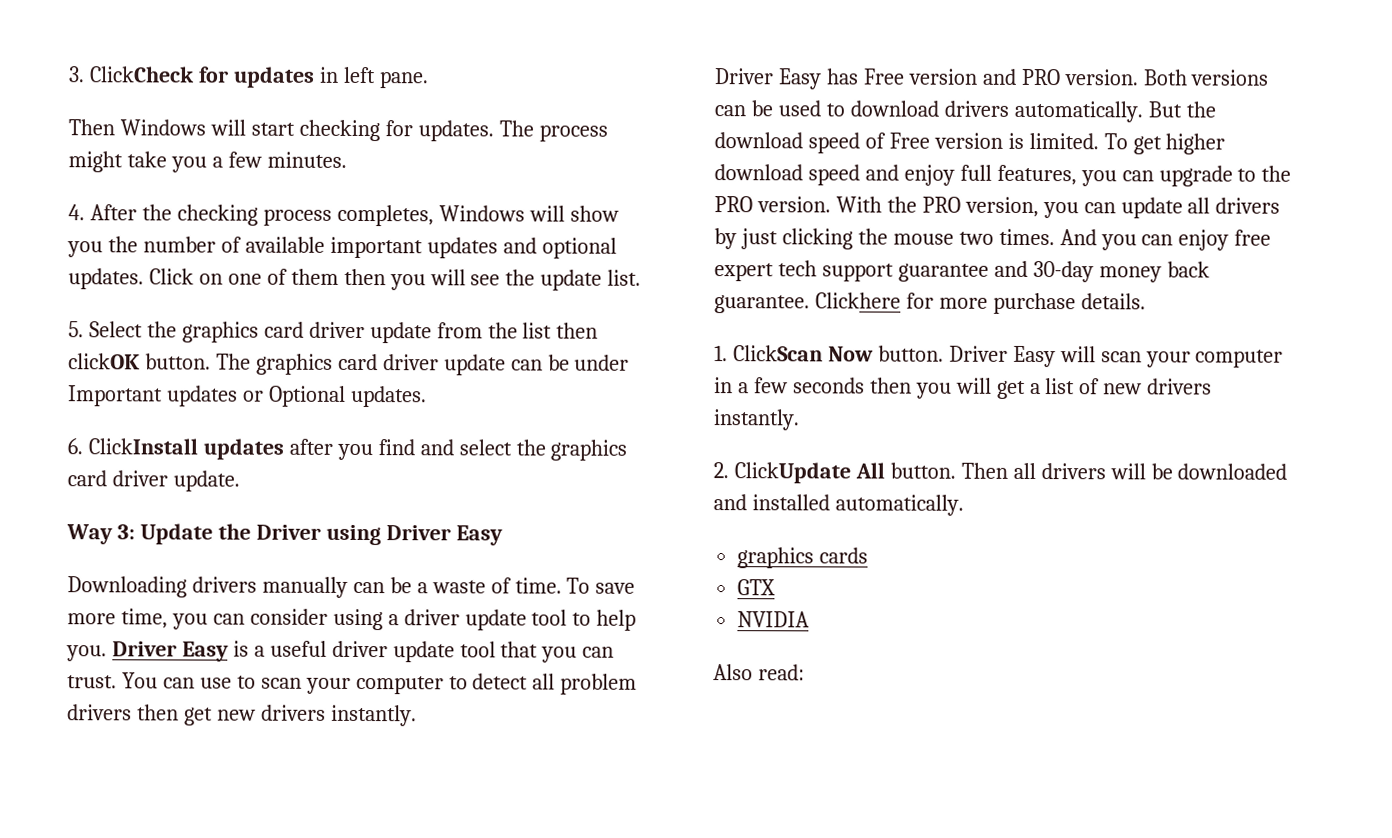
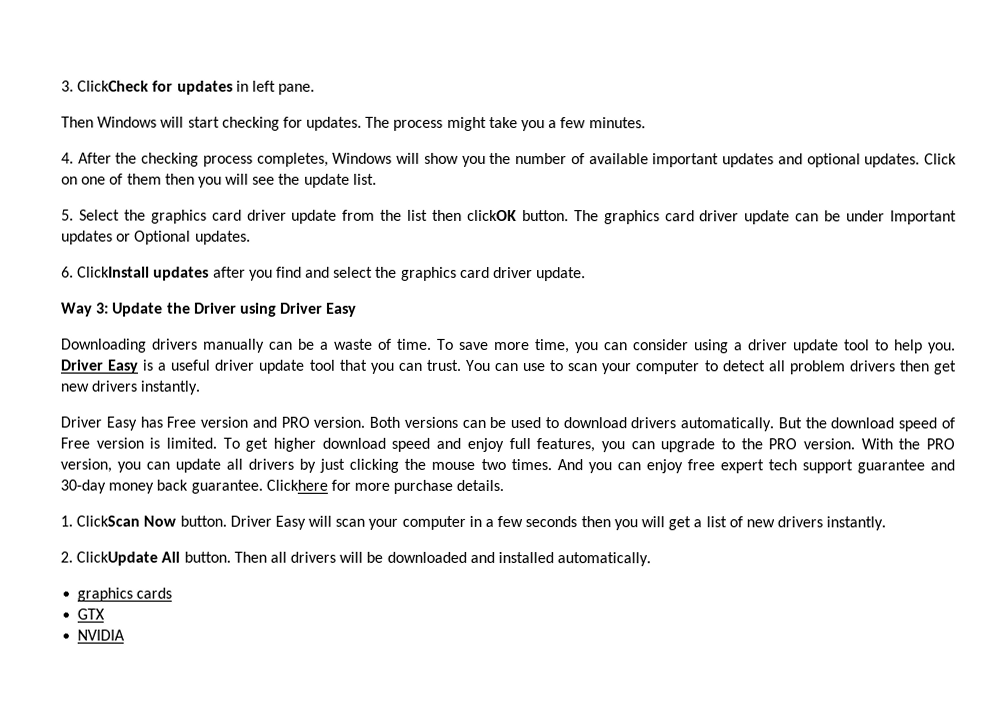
- Also read:

